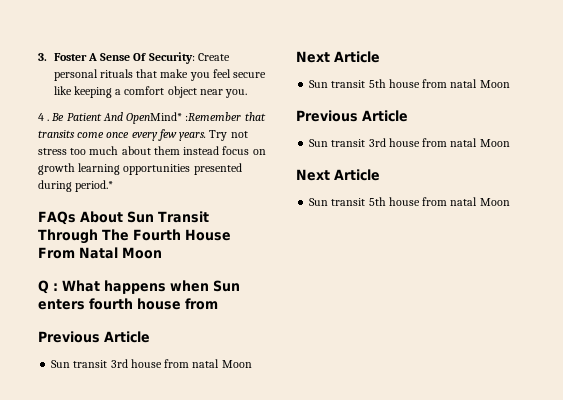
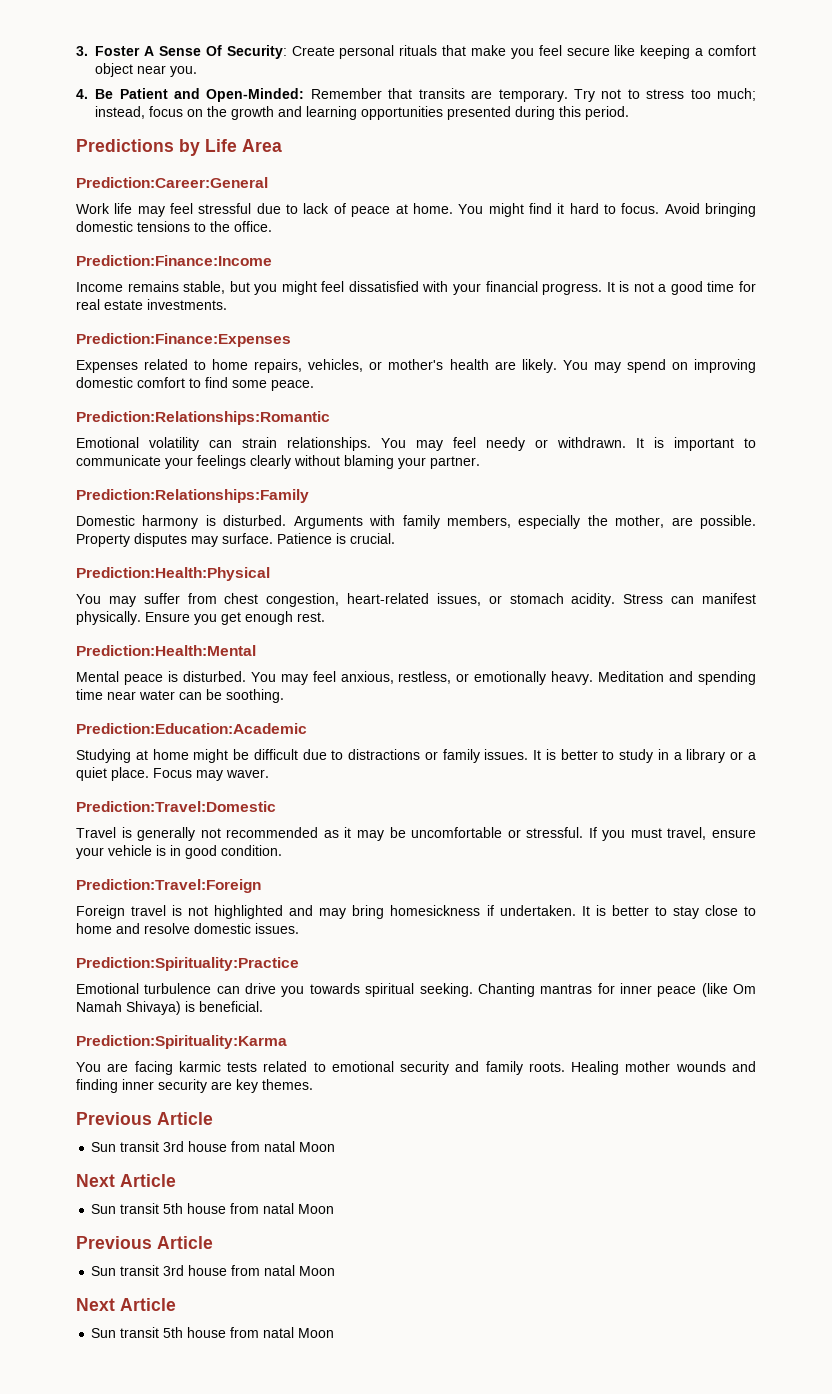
- 4 . Be Patient And OpenMind* :Remember that transits come once every few years.
+ 4. Be Patient and Open-Minded: Remember that transits are temporary.
- Try not stress too much about them instead focus on growth learning opportunities presented during period.*
- FAQs About Sun Transit Through The Fourth House From Natal Moon
- Q : What happens when Sun enters fourth house from
+ Try not to stress too much; instead, focus on the growth and learning opportunities presented during this period.
+ Predictions by Life Area
+ Prediction:Career:General
+ Work life may feel stressful due to lack of peace at home. You might find it hard to focus. Avoid bringing domestic tensions to the office.
+ Prediction:Finance:Income
+ Income remains stable, but you might feel dissatisfied with your financial progress. It is not a good time for real estate investments.
+ Prediction:Finance:Expenses
+ Expenses related to home repairs, vehicles, or mother's health are likely. You may spend on improving domestic comfort to find some peace.
+ Prediction:Relationships:Romantic
+ Emotional volatility can strain relationships. You may feel needy or withdrawn. It is important to communicate your feelings clearly without blaming your partner.
+ Prediction:Relationships:Family
+ Domestic harmony is disturbed. Arguments with family members, especially the mother, are possible. Property disputes may surface. Patience is crucial.
+ Prediction:Health:Physical
+ You may suffer from chest congestion, heart-related issues, or stomach acidity. Stress can manifest physically. Ensure you get enough rest.
+ Prediction:Health:Mental
+ Mental peace is disturbed. You may feel anxious, restless, or emotionally heavy. Meditation and spending time near water can be soothing.
+ Prediction:Education:Academic
+ Studying at home might be difficult due to distractions or family issues. It is better to study in a library or a quiet place. Focus may waver.
+ Prediction:Travel:Domestic
+ Travel is generally not recommended as it may be uncomfortable or stressful. If you must travel, ensure your vehicle is in good condition.
+ Prediction:Travel:Foreign
+ Foreign travel is not highlighted and may bring homesickness if undertaken. It is better to stay close to home and resolve domestic issues.
+ Prediction:Spirituality:Practice
+ Emotional turbulence can drive you towards spiritual seeking. Chanting mantras for inner peace (like Om Namah Shivaya) is beneficial.
+ Prediction:Spirituality:Karma
+ You are facing karmic tests related to emotional security and family roots. Healing mother wounds and finding inner security are key themes.

